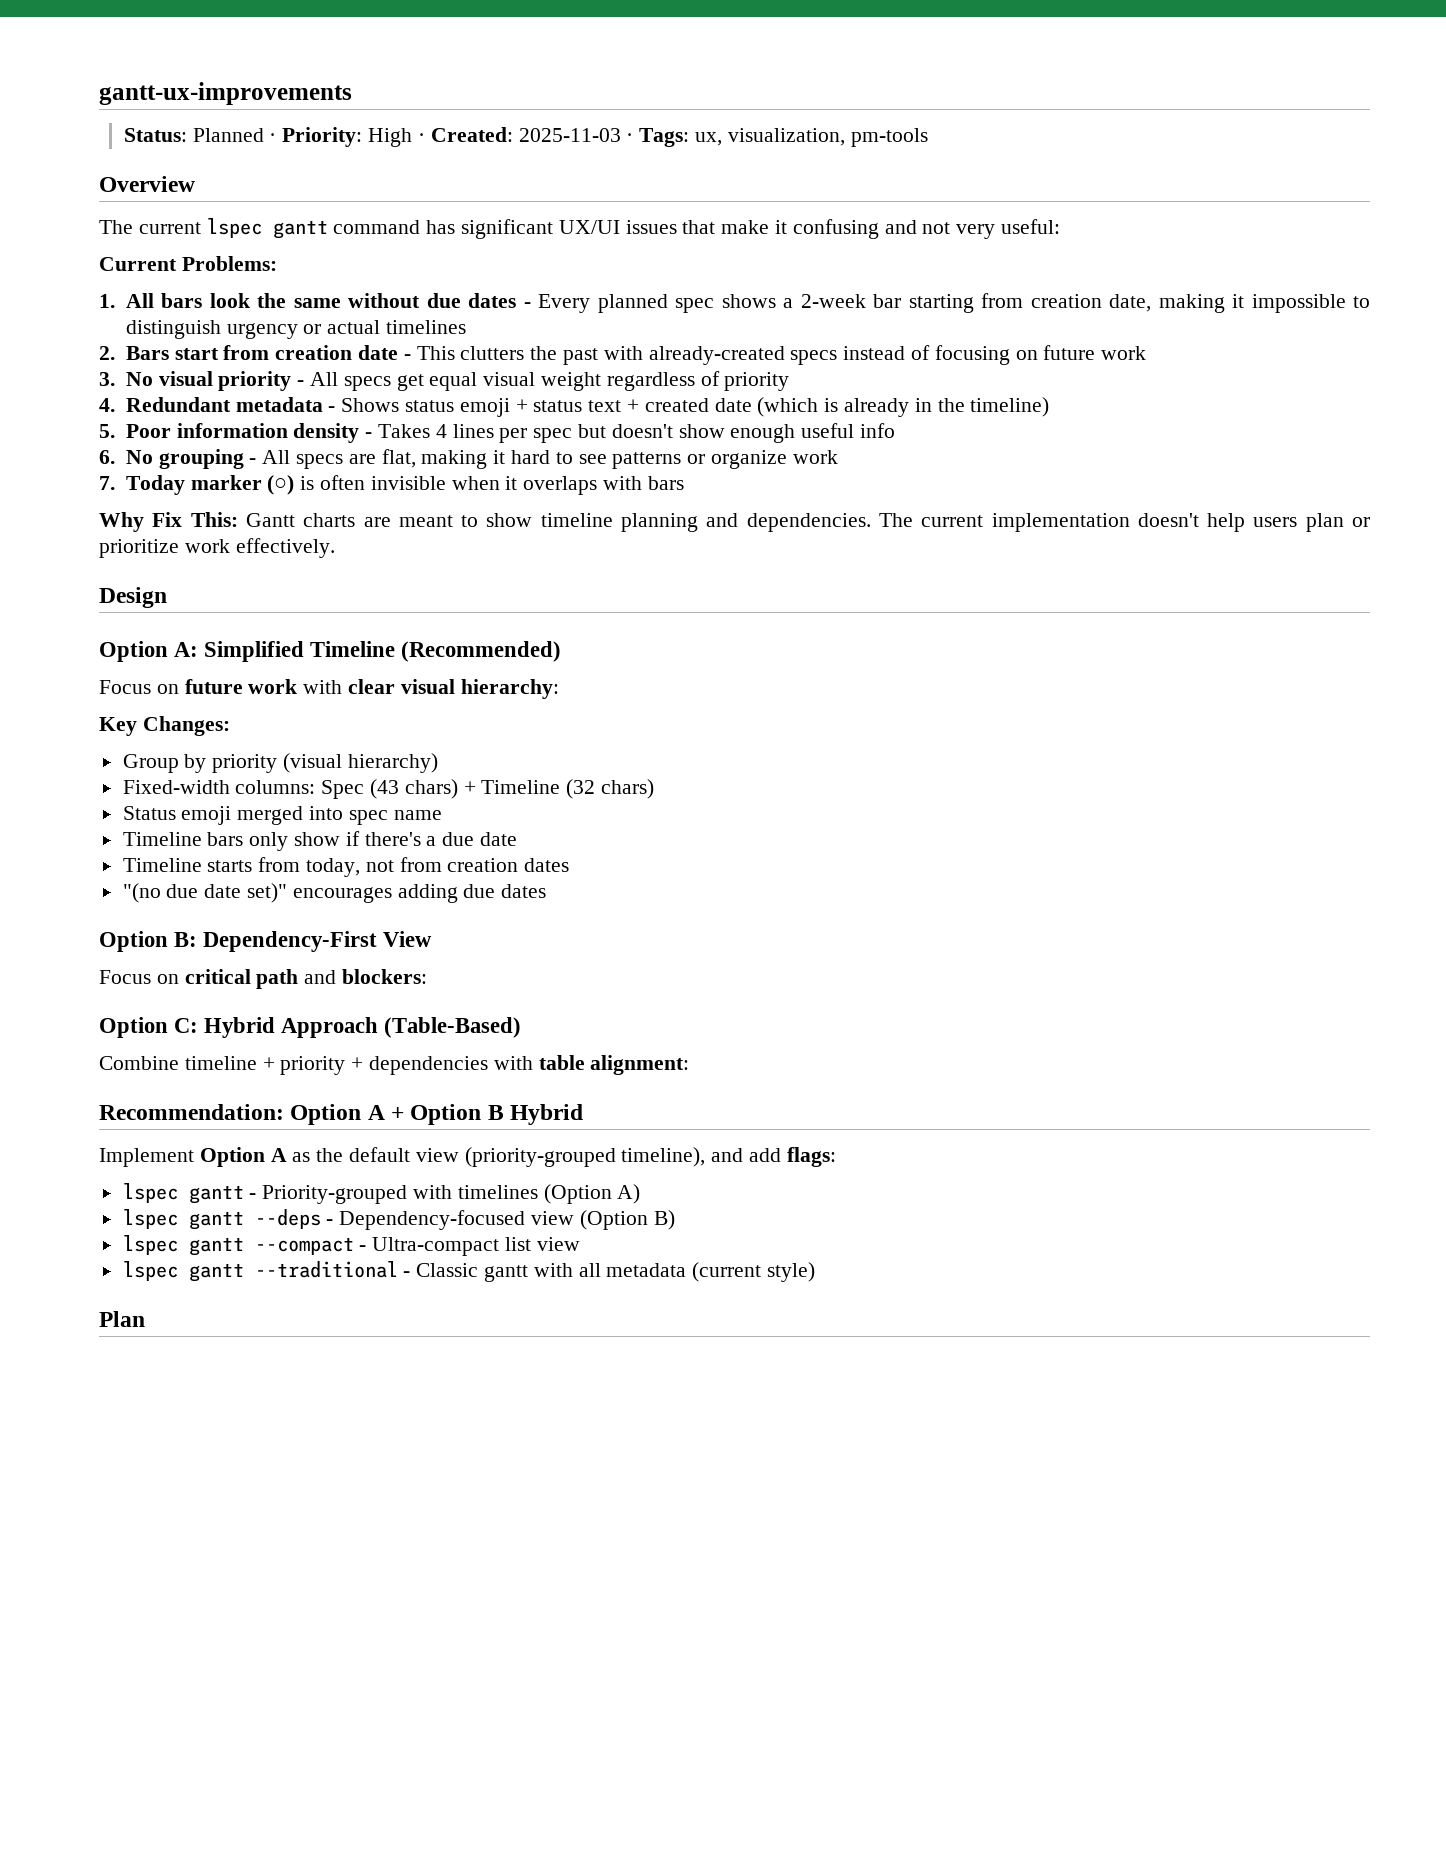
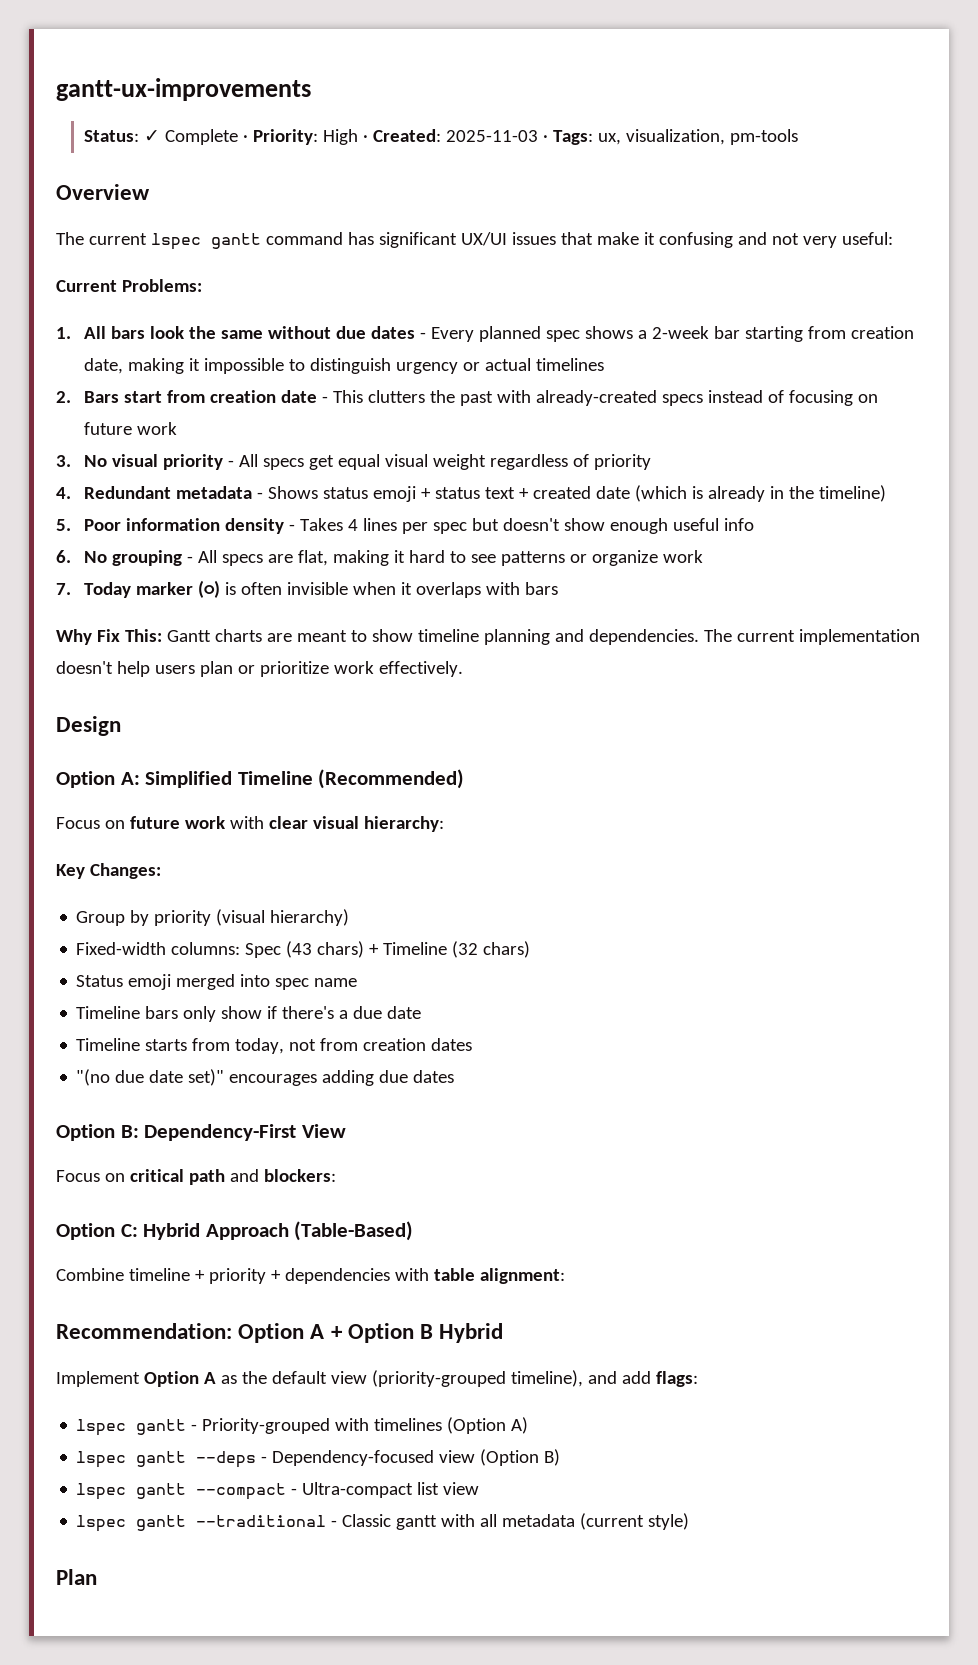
- Status: Planned · Priority: High · Created: 2025-11-03 · Tags: ux, visualization, pm-tools
+ Status: ✓ Complete · Priority: High · Created: 2025-11-03 · Tags: ux, visualization, pm-tools

